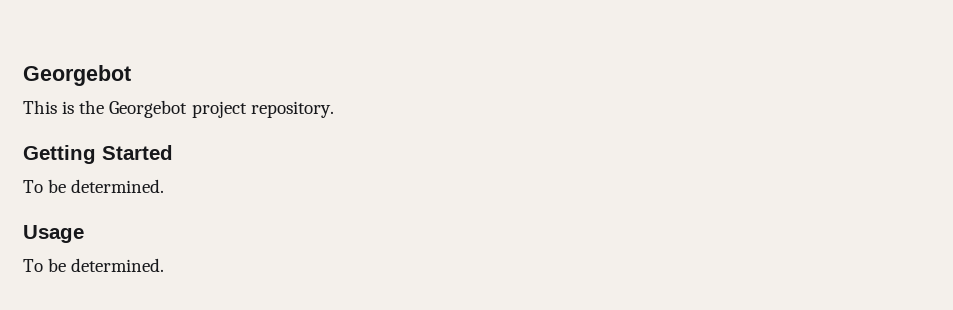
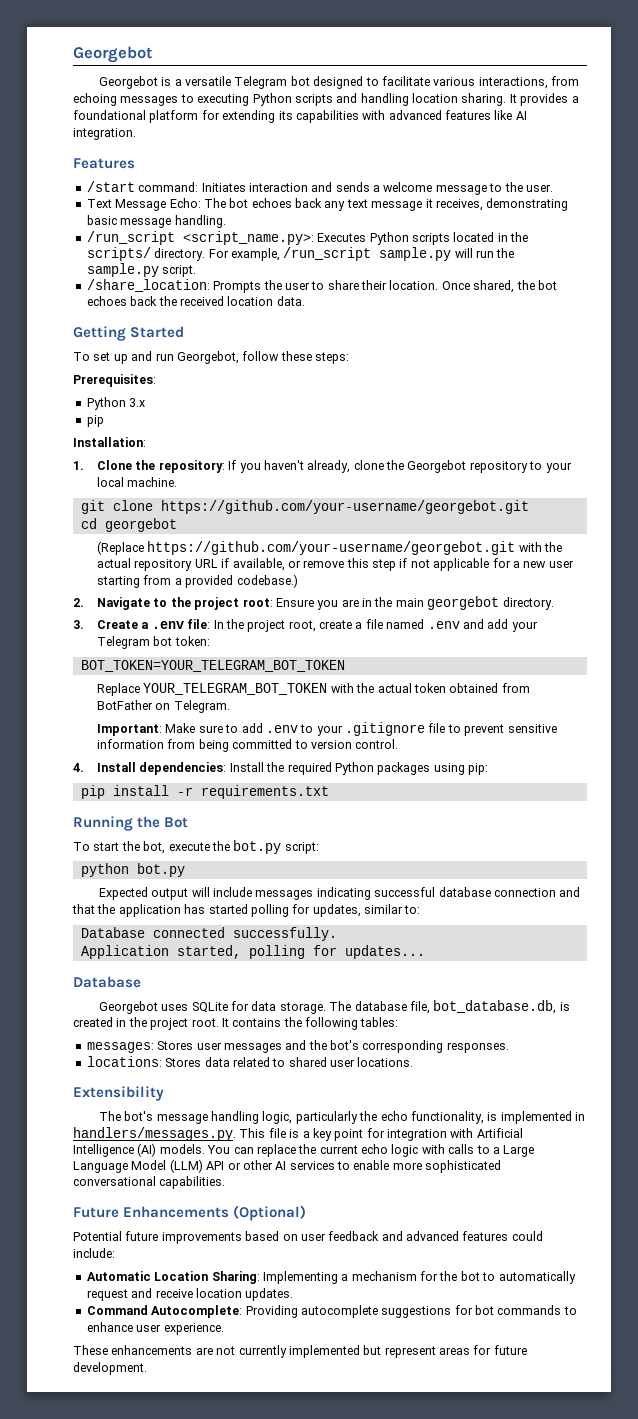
- This is the Georgebot project repository.
+ Georgebot is a versatile Telegram bot designed to facilitate various interactions, from echoing messages to executing Python scripts and handling location sharing. It provides a foundational platform for extending its capabilities with advanced features like AI integration.
+ Features
+ /start command: Initiates interaction and sends a welcome message to the user.
+ Text Message Echo: The bot echoes back any text message it receives, demonstrating basic message handling.
+ /run_script <script_name.py>: Executes Python scripts located in the scripts/ directory. For example, /run_script sample.py will run the sample.py script.
+ /share_location: Prompts the user to share their location. Once shared, the bot echoes back the received location data.
  Getting Started
- To be determined.
- Usage
- To be determined.
+ To set up and run Georgebot, follow these steps:
+ Prerequisites:
+ Python 3.x
+ pip
+ Installation:
+ 1. Clone the repository: If you haven't already, clone the Georgebot repository to your local machine.
+ git clone https://github.com/your-username/georgebot.git
+ cd georgebot
+ (Replace https://github.com/your-username/georgebot.git with the actual repository URL if available, or remove this step if not applicable for a new user starting from a provided codebase.)
+ 2. Navigate to the project root: Ensure you are in the main georgebot directory.
+ 3. Create a .env file: In the project root, create a file named .env and add your Telegram bot token:
+ BOT_TOKEN=YOUR_TELEGRAM_BOT_TOKEN
+ Replace YOUR_TELEGRAM_BOT_TOKEN with the actual token obtained from BotFather on Telegram.
+ Important: Make sure to add .env to your .gitignore file to prevent sensitive information from being committed to version control.
+ 4. Install dependencies: Install the required Python packages using pip:
+ pip install -r requirements.txt
+ Running the Bot
+ To start the bot, execute the bot.py script:
+ python bot.py
+ Expected output will include messages indicating successful database connection and that the application has started polling for updates, similar to:
+ Database connected successfully.
+ Application started, polling for updates...
+ Database
+ Georgebot uses SQLite for data storage. The database file, bot_database.db, is created in the project root. It contains the following tables:
+ messages: Stores user messages and the bot's corresponding responses.
+ locations: Stores data related to shared user locations.
+ Extensibility
+ The bot's message handling logic, particularly the echo functionality, is implemented in handlers/messages.py. This file is a key point for integration with Artificial Intelligence (AI) models. You can replace the current echo logic with calls to a Large Language Model (LLM) API or other AI services to enable more sophisticated conversational capabilities.
+ Future Enhancements (Optional)
+ Potential future improvements based on user feedback and advanced features could include:
+ Automatic Location Sharing: Implementing a mechanism for the bot to automatically request and receive location updates.
+ Command Autocomplete: Providing autocomplete suggestions for bot commands to enhance user experience.
+ These enhancements are not currently implemented but represent areas for future development.

